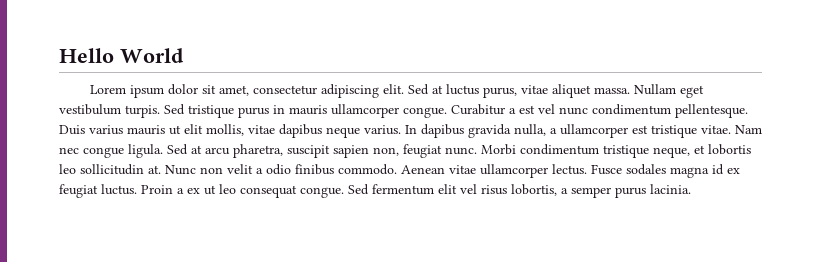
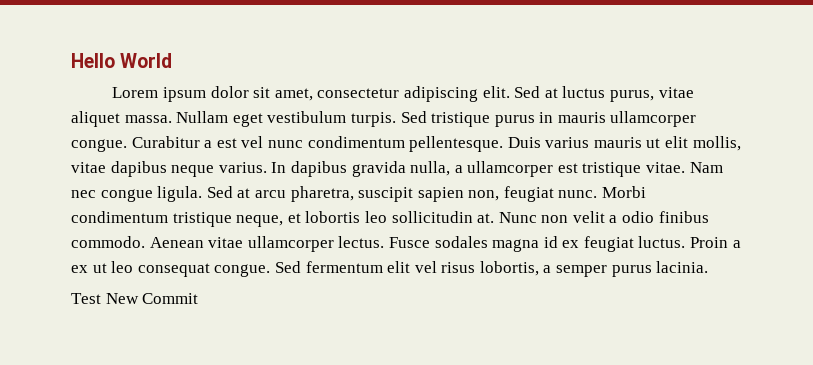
+ Test New Commit

